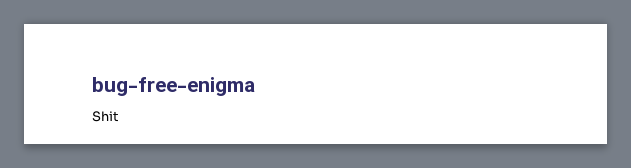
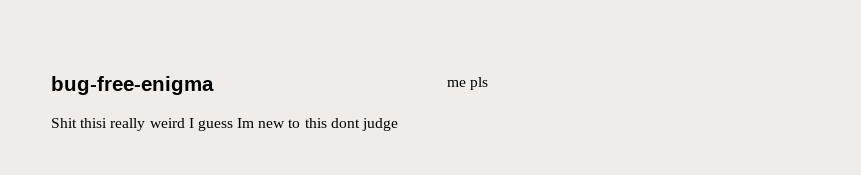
- Shit
+ Shit thisi really weird I guess Im new to this dont judge me pls

